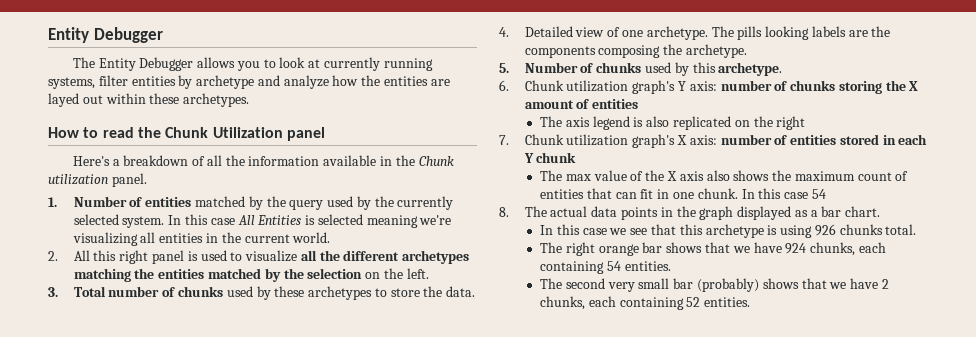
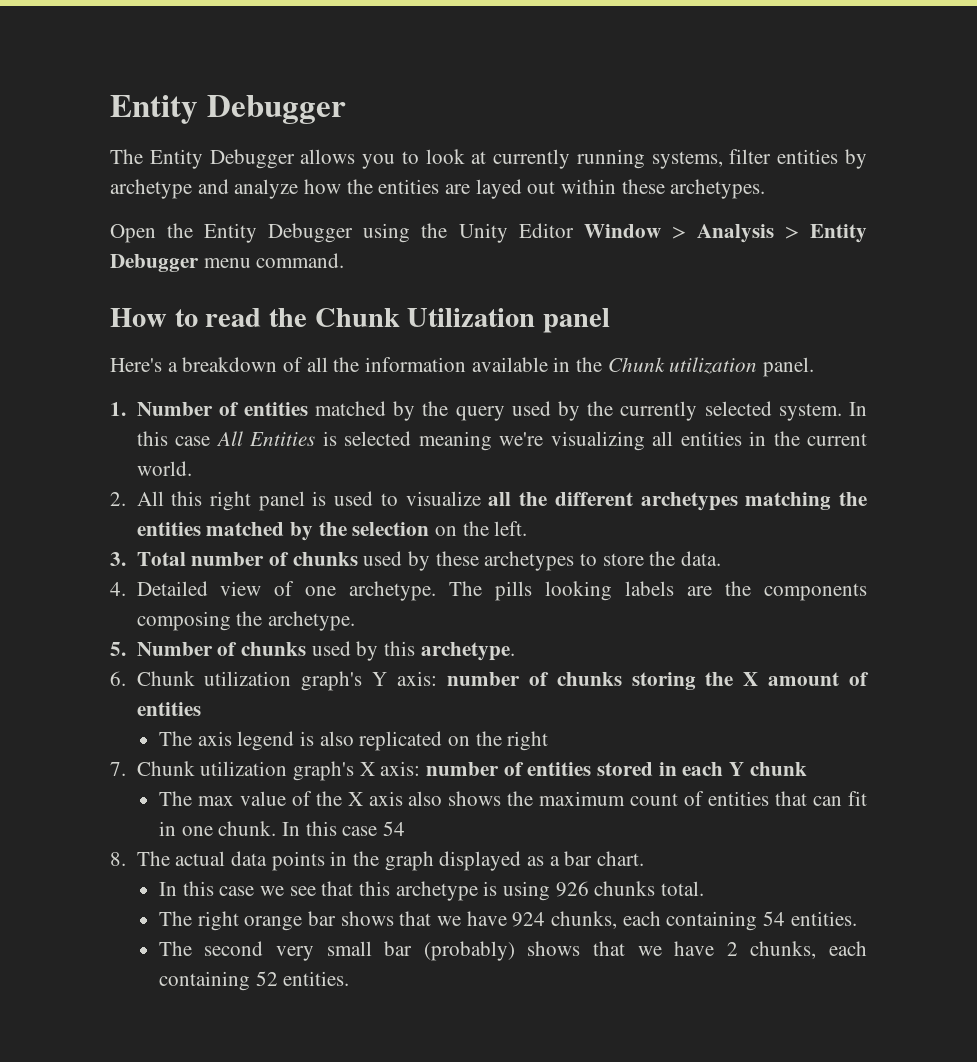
+ Open the Entity Debugger using the Unity Editor Window > Analysis > Entity Debugger menu command.

